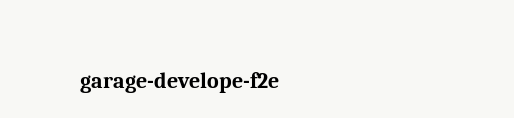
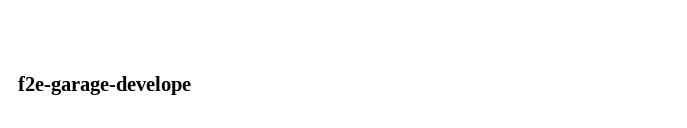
- garage-develope-f2e
+ f2e-garage-develope

